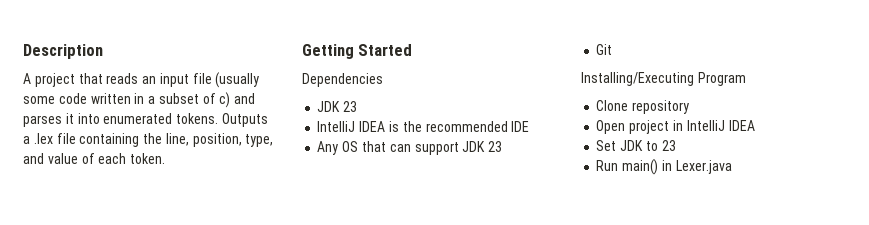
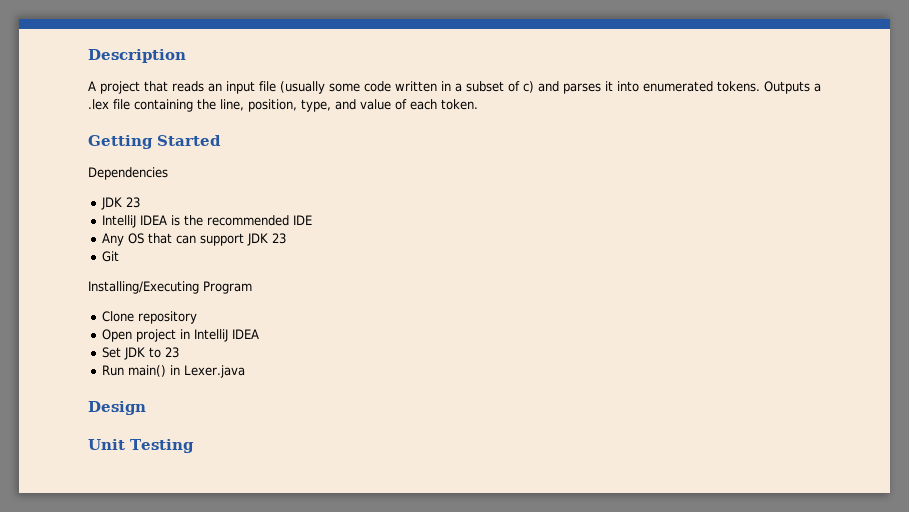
+ Design
+ Unit Testing

